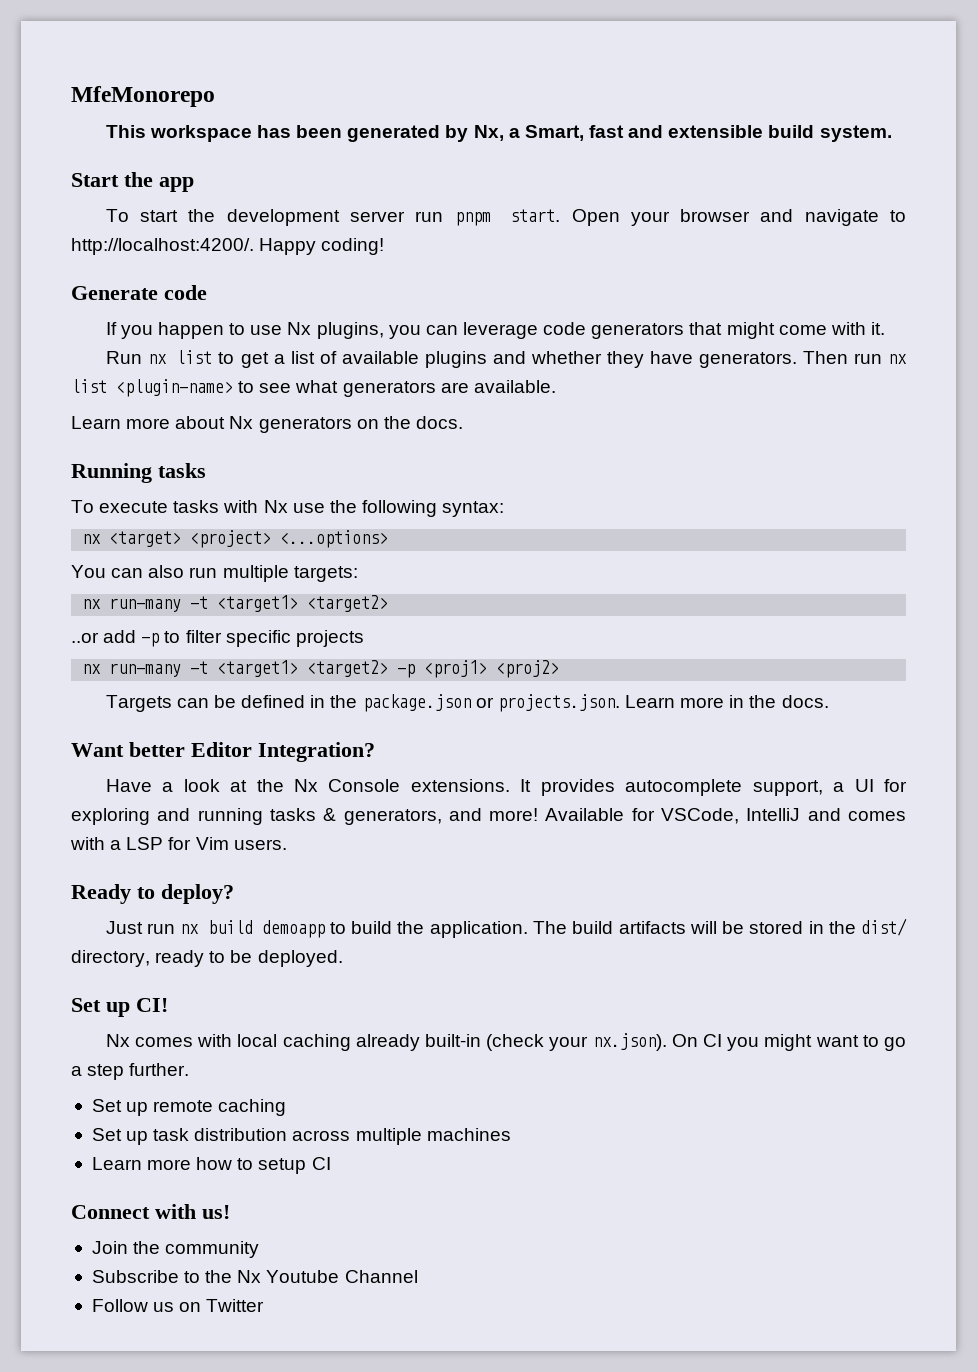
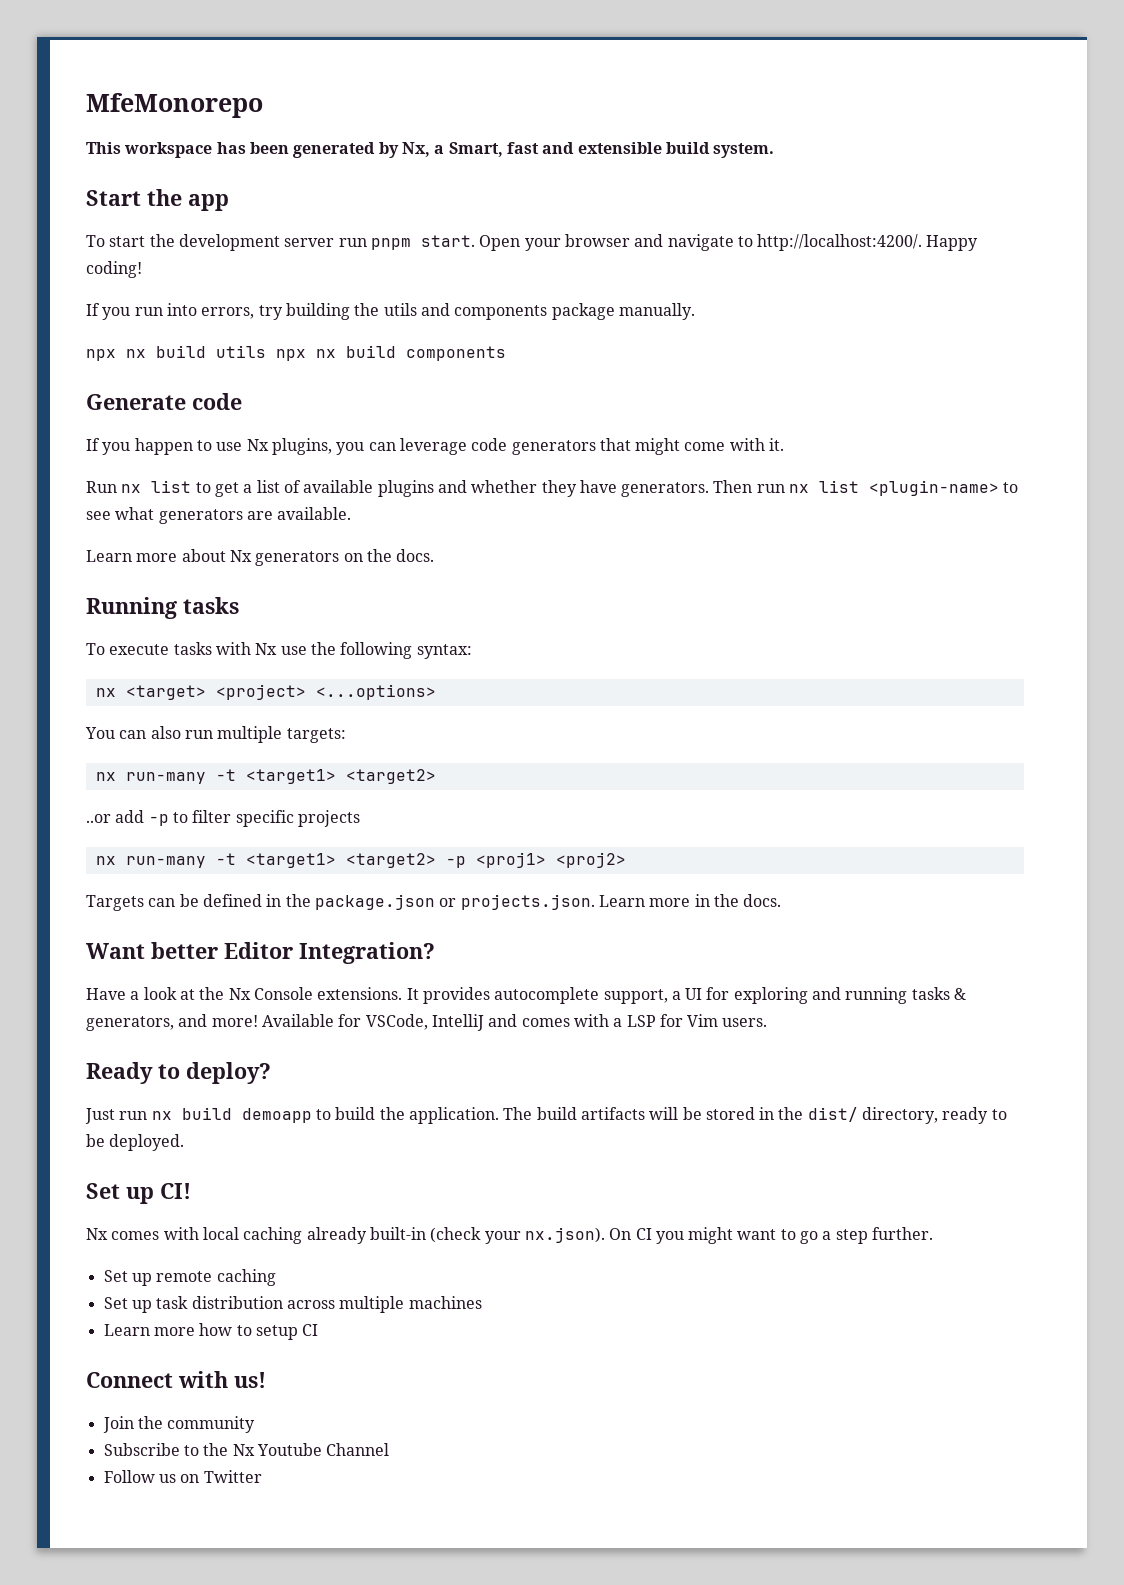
+ If you run into errors, try building the utils and components package manually.
+ npx nx build utils npx nx build components

